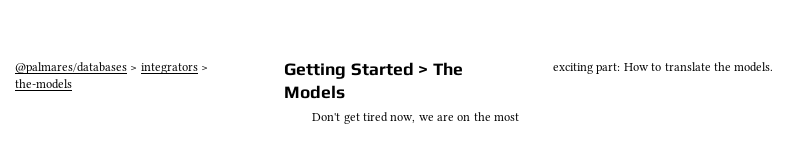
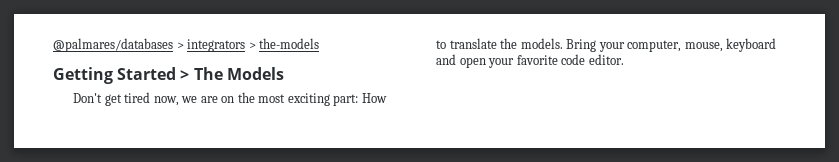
+ Bring your computer, mouse, keyboard and open your favorite code editor.

